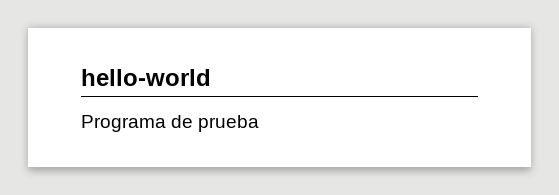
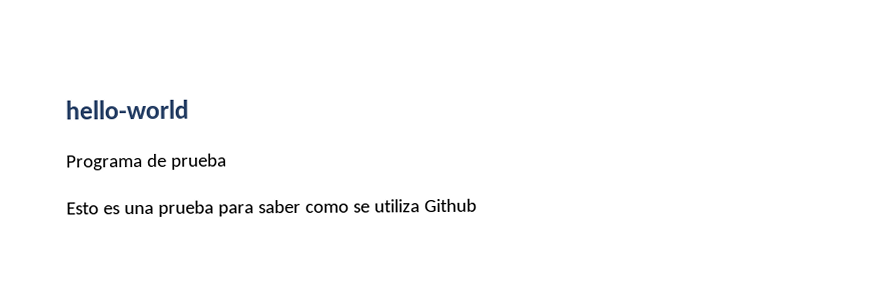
+ Esto es una prueba para saber como se utiliza Github

